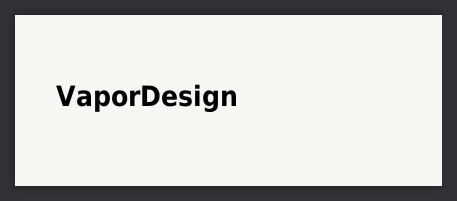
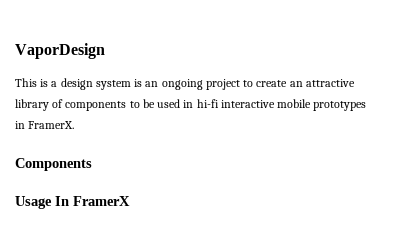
+ This is a design system is an ongoing project to create an attractive library of components to be used in hi-fi interactive mobile prototypes in FramerX.
+ Components
+ Usage In FramerX

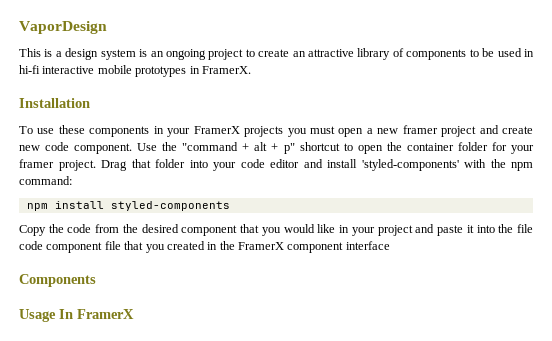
+ Installation
+ To use these components in your FramerX projects you must open a new framer project and create new code component. Use the "command + alt + p" shortcut to open the container folder for your framer project. Drag that folder into your code editor and install 'styled-components' with the npm command:
+ npm install styled-components
+ Copy the code from the desired component that you would like in your project and paste it into the file code component file that you created in the FramerX component interface

